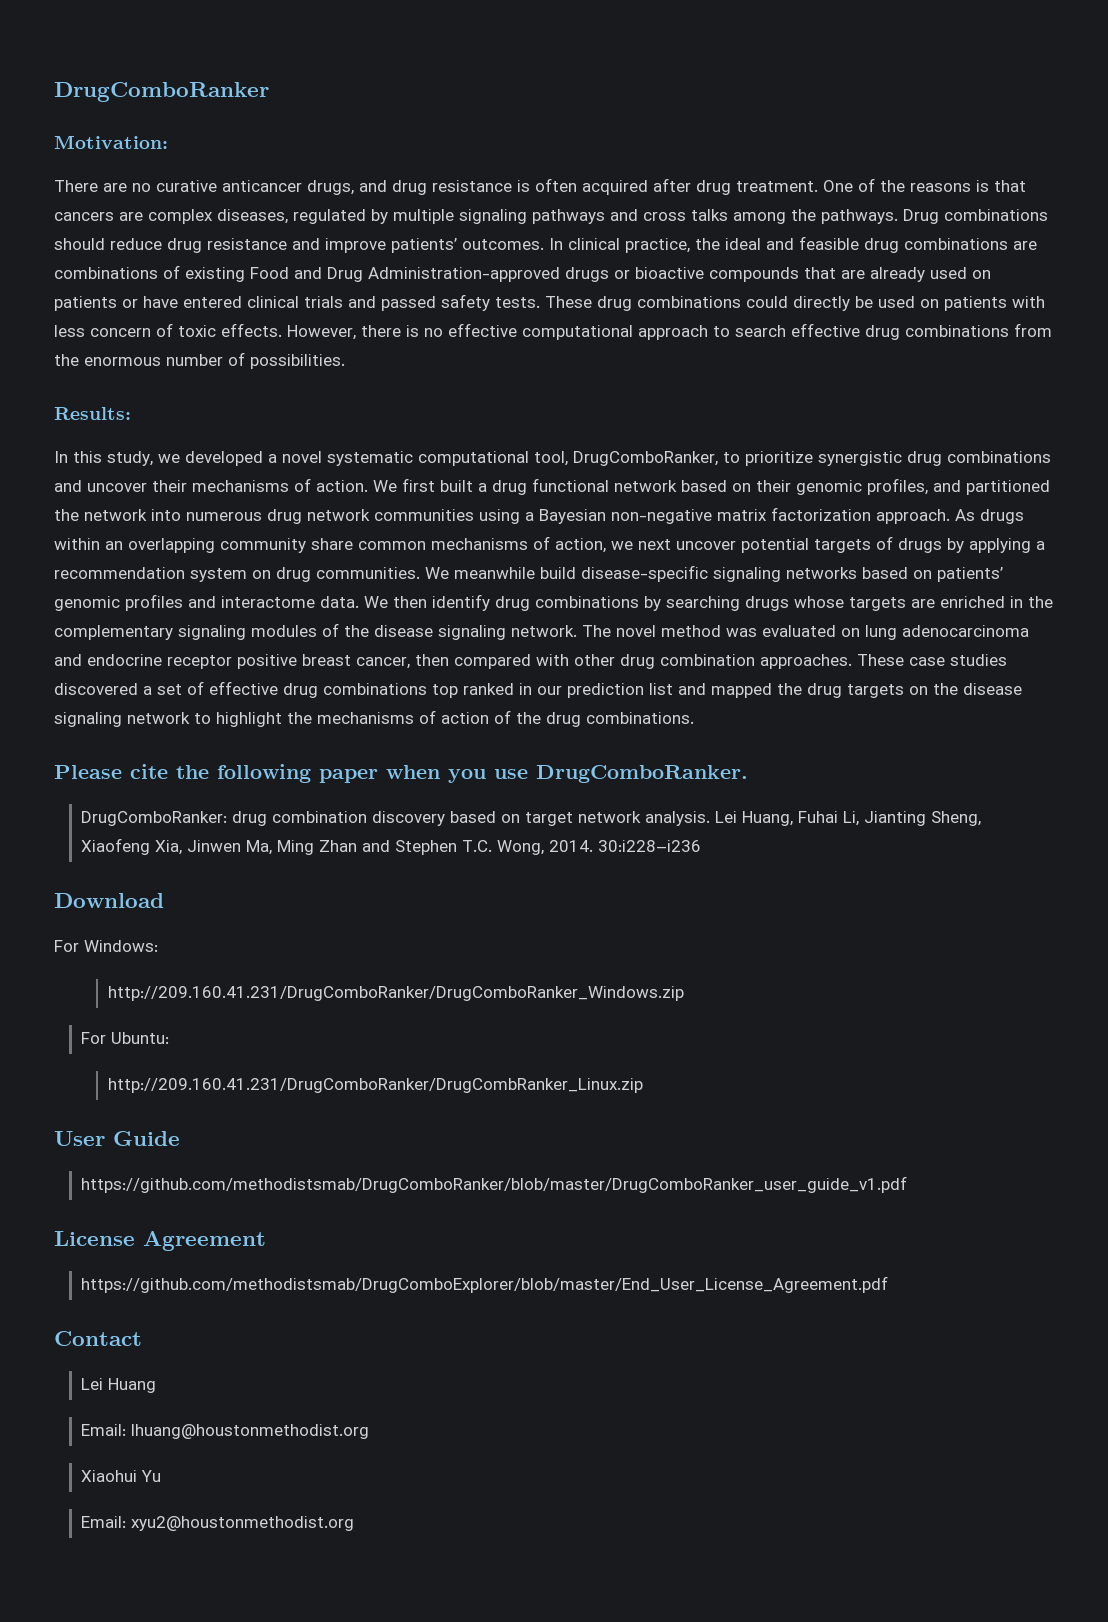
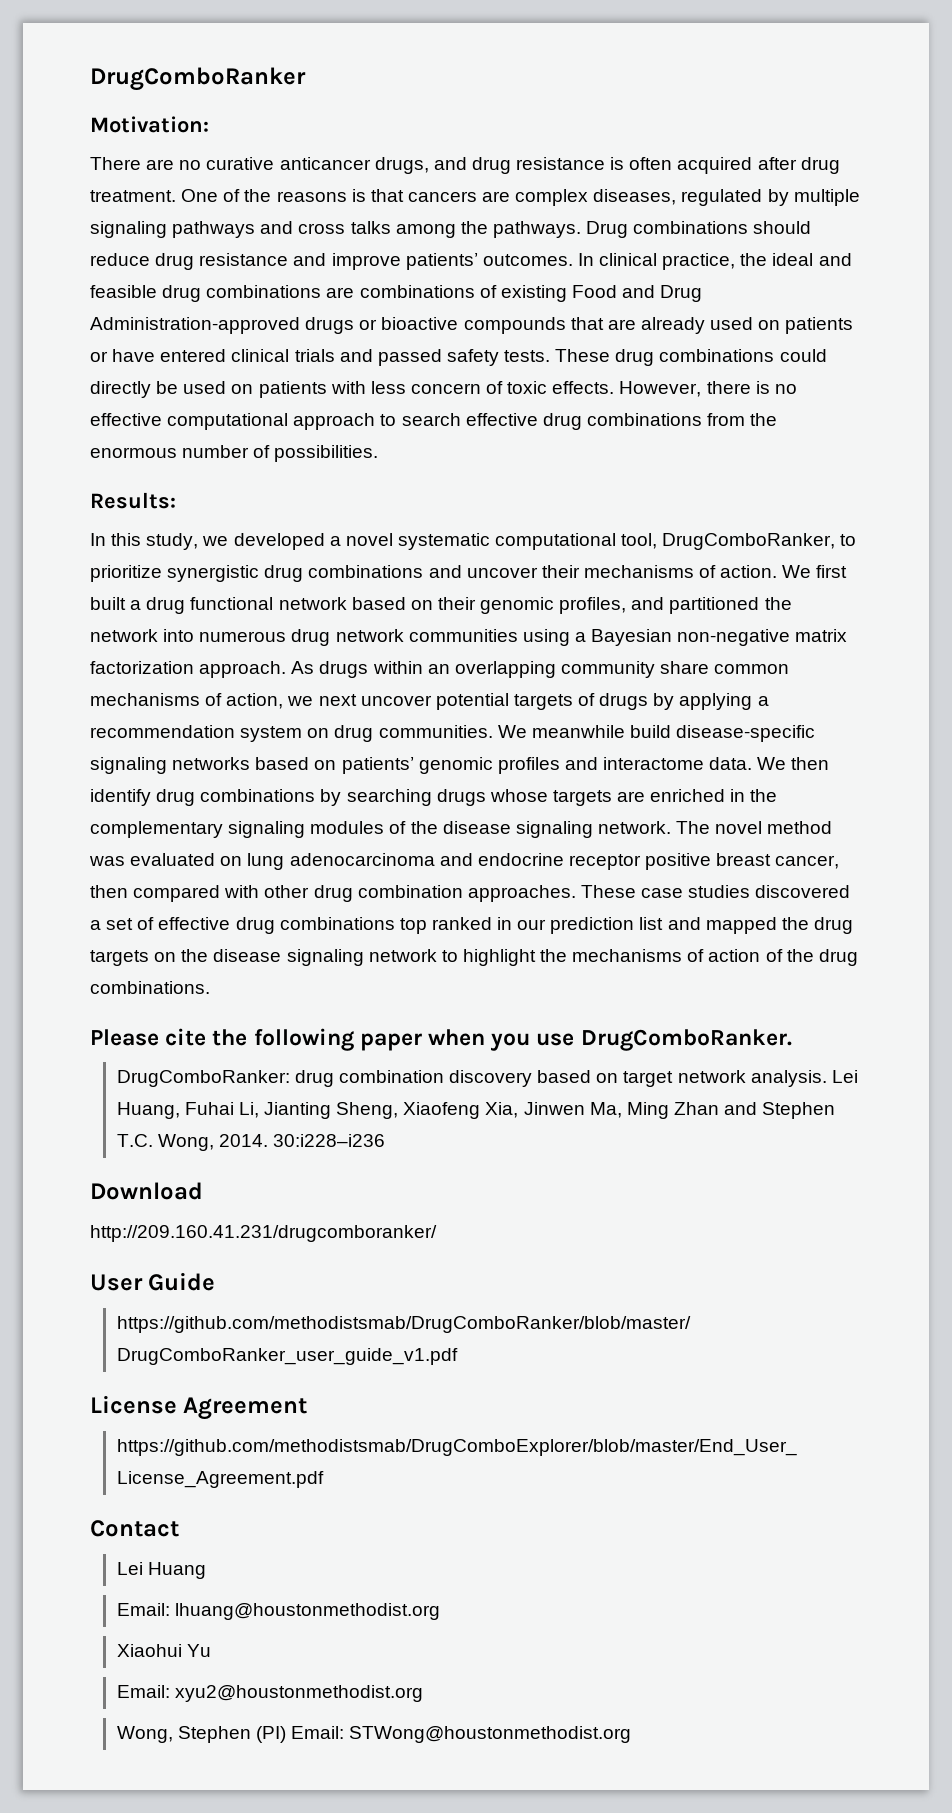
- For Windows:
- http://209.160.41.231/DrugComboRanker/DrugComboRanker_Windows.zip
- For Ubuntu:
- http://209.160.41.231/DrugComboRanker/DrugCombRanker_Linux.zip
+ http://209.160.41.231/drugcomboranker/
+ Wong, Stephen (PI) Email: STWong@houstonmethodist.org

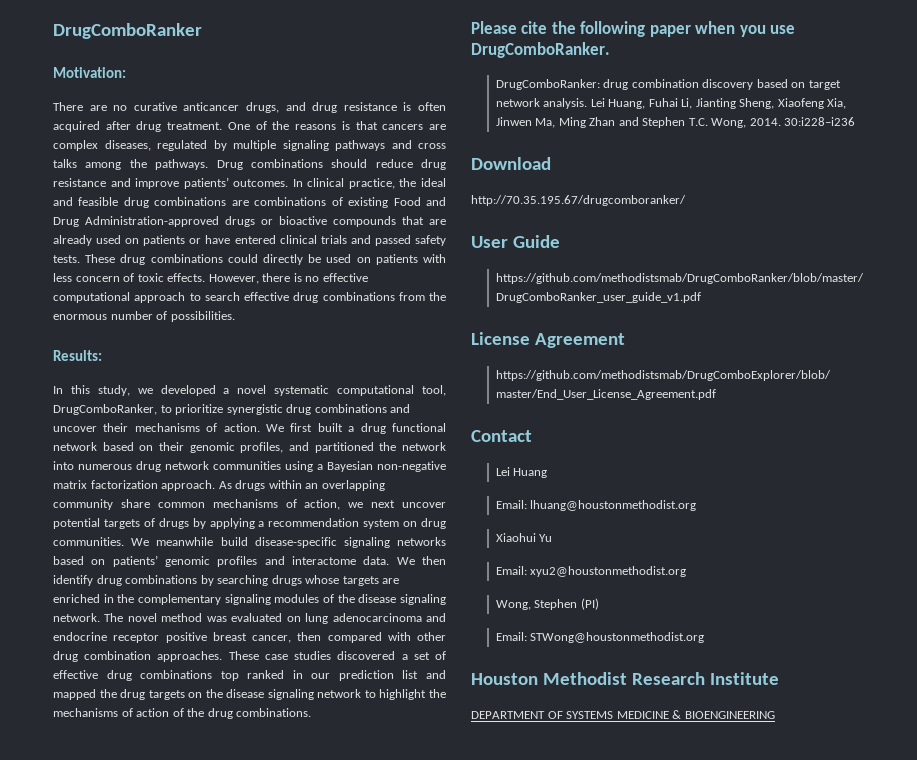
- http://209.160.41.231/drugcomboranker/
+ http://70.35.195.67/drugcomboranker/
- Wong, Stephen (PI) Email: STWong@houstonmethodist.org
+ Wong, Stephen (PI)
+ Email: STWong@houstonmethodist.org
+ Houston Methodist Research Institute
+ DEPARTMENT OF SYSTEMS MEDICINE & BIOENGINEERING

